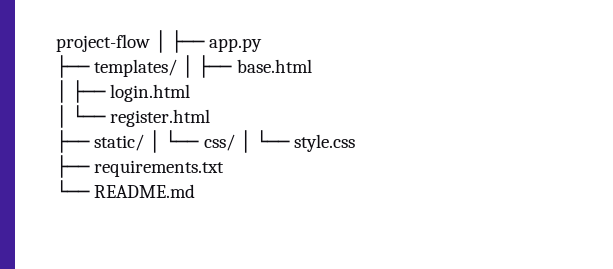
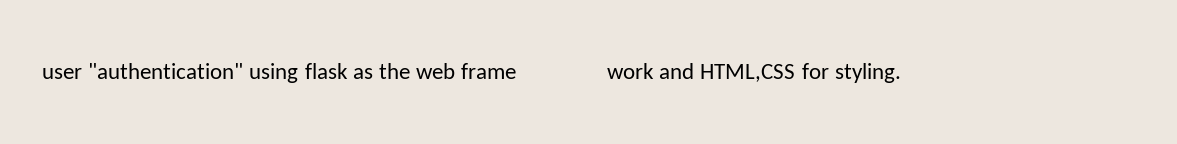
- project-flow │ ├── app.py
- ├── templates/ │ ├── base.html
- │ ├── login.html
- │ └── register.html
- ├── static/ │ └── css/ │ └── style.css
- ├── requirements.txt
- └── README.md
+ user "authentication" using flask as the web frame work and HTML,CSS for styling.

